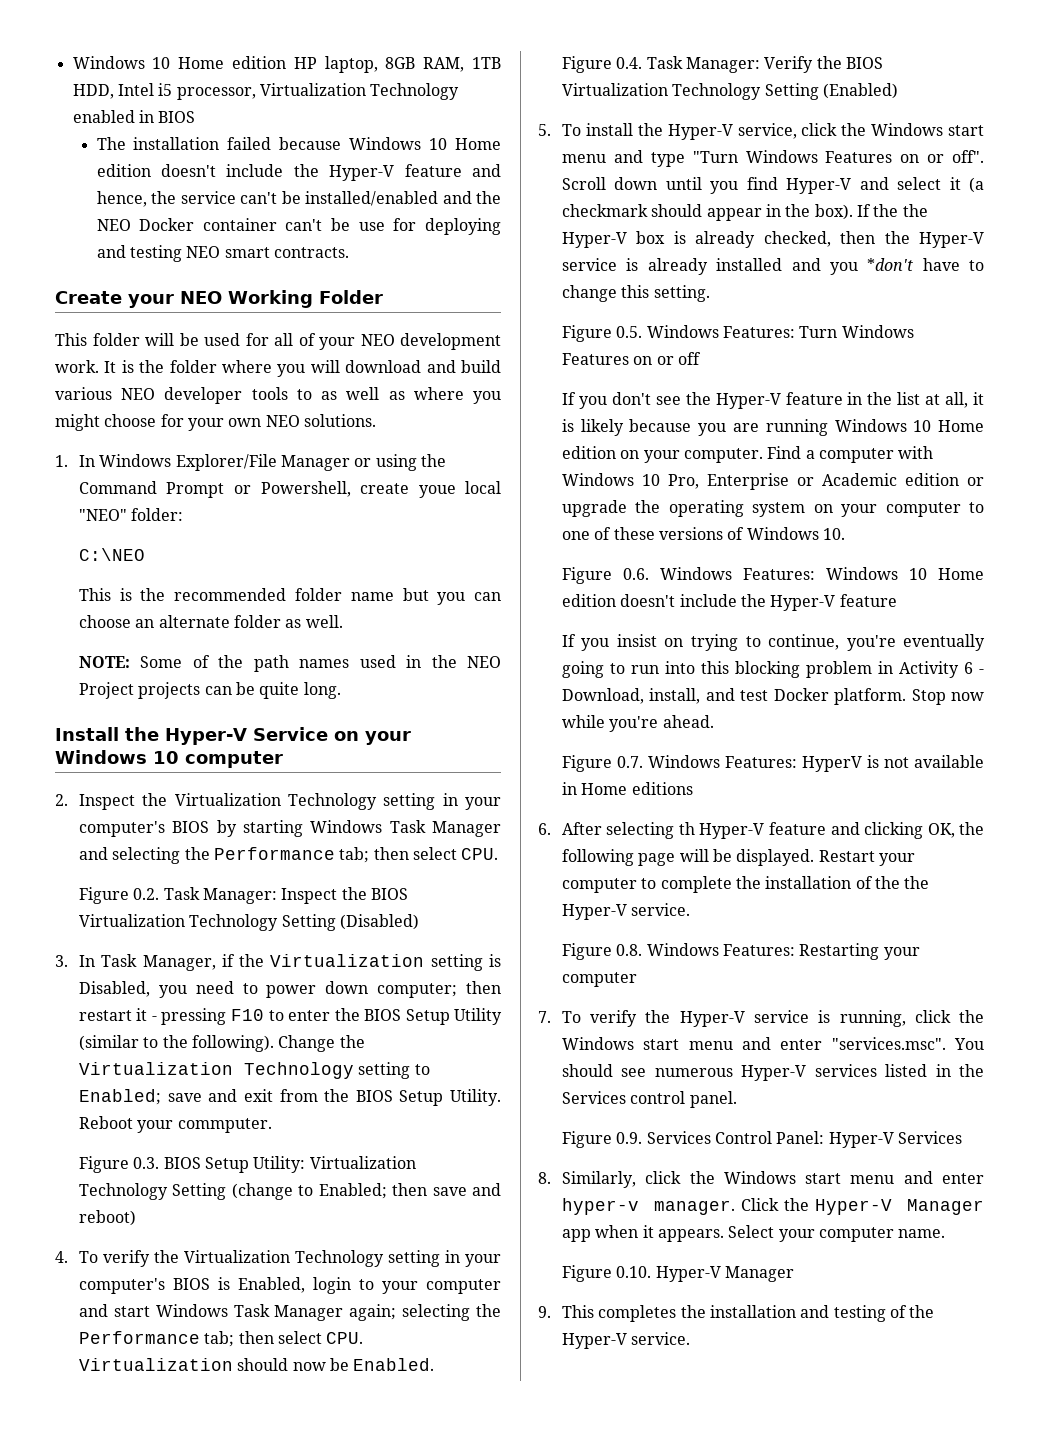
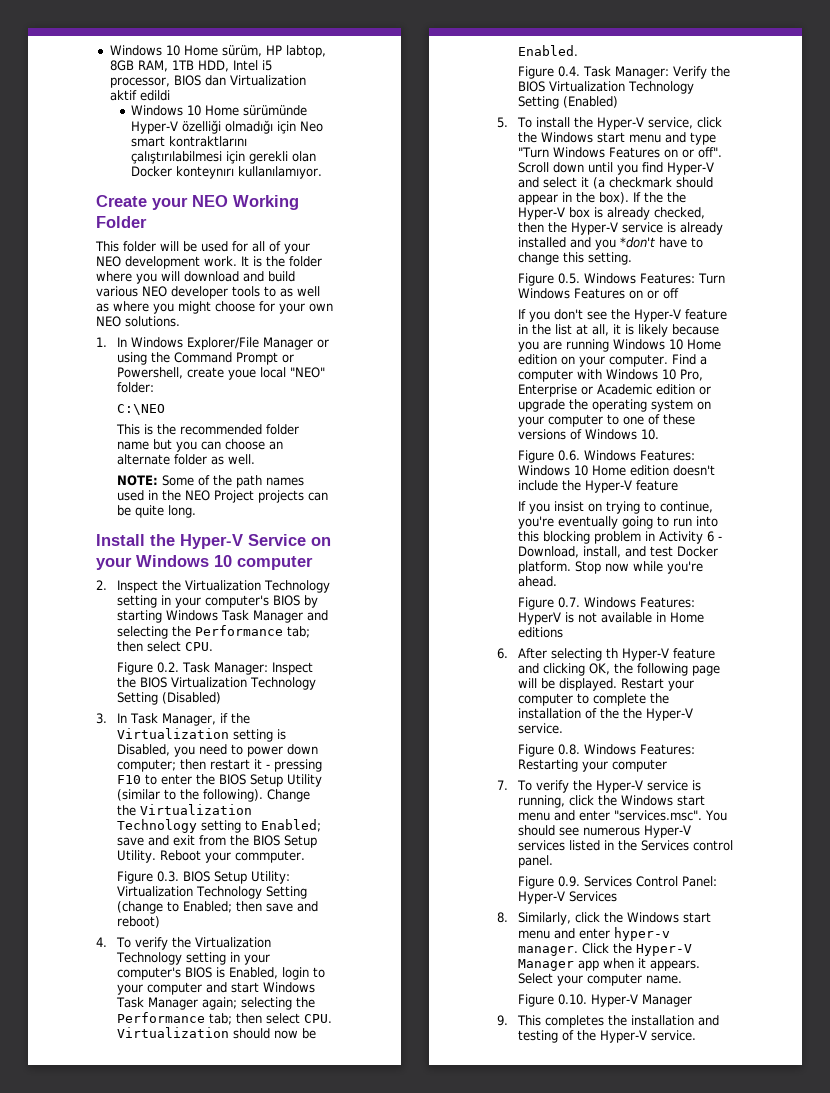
- Windows 10 Home edition HP laptop, 8GB RAM, 1TB HDD, Intel i5 processor, Virtualization Technology enabled in BIOS
- The installation failed because Windows 10 Home edition doesn't include the Hyper-V feature and hence, the service can't be installed/enabled and the NEO Docker container can't be use for deploying and testing NEO smart contracts.
+ Windows 10 Home sürüm, HP labtop, 8GB RAM, 1TB HDD, Intel i5 processor, BIOS dan Virtualization aktif edildi
+ Windows 10 Home sürümünde Hyper-V özelliği olmadığı için Neo smart kontraktlarını çalıştırılabilmesi için gerekli olan Docker konteynırı kullanılamıyor.

